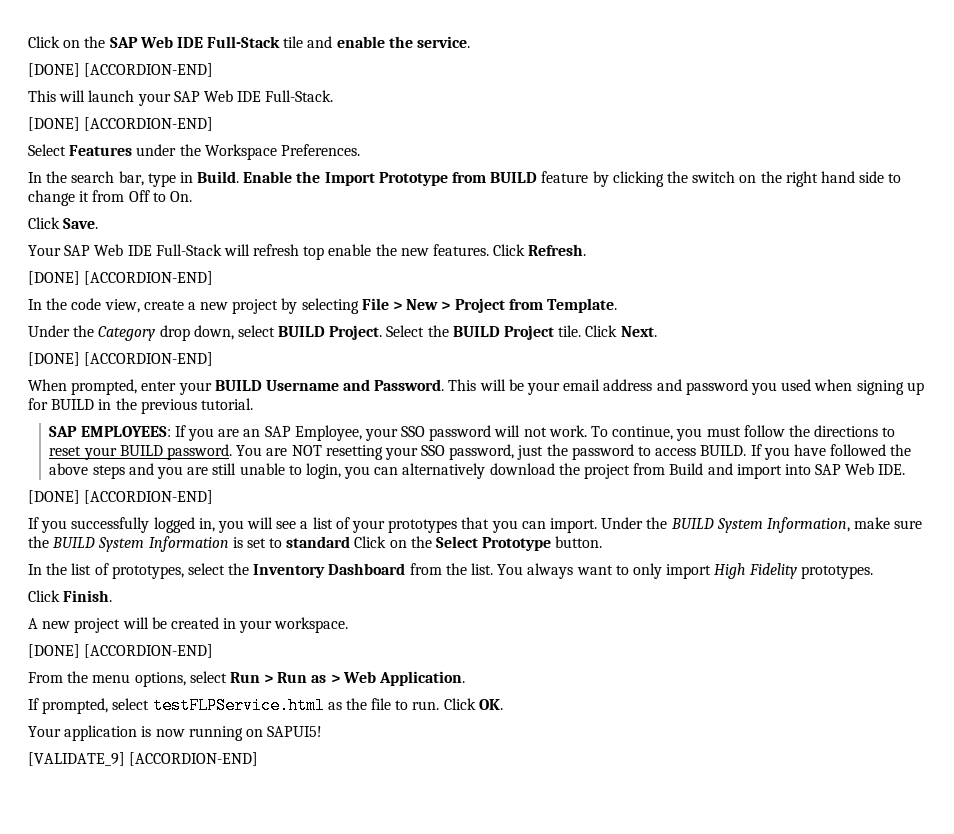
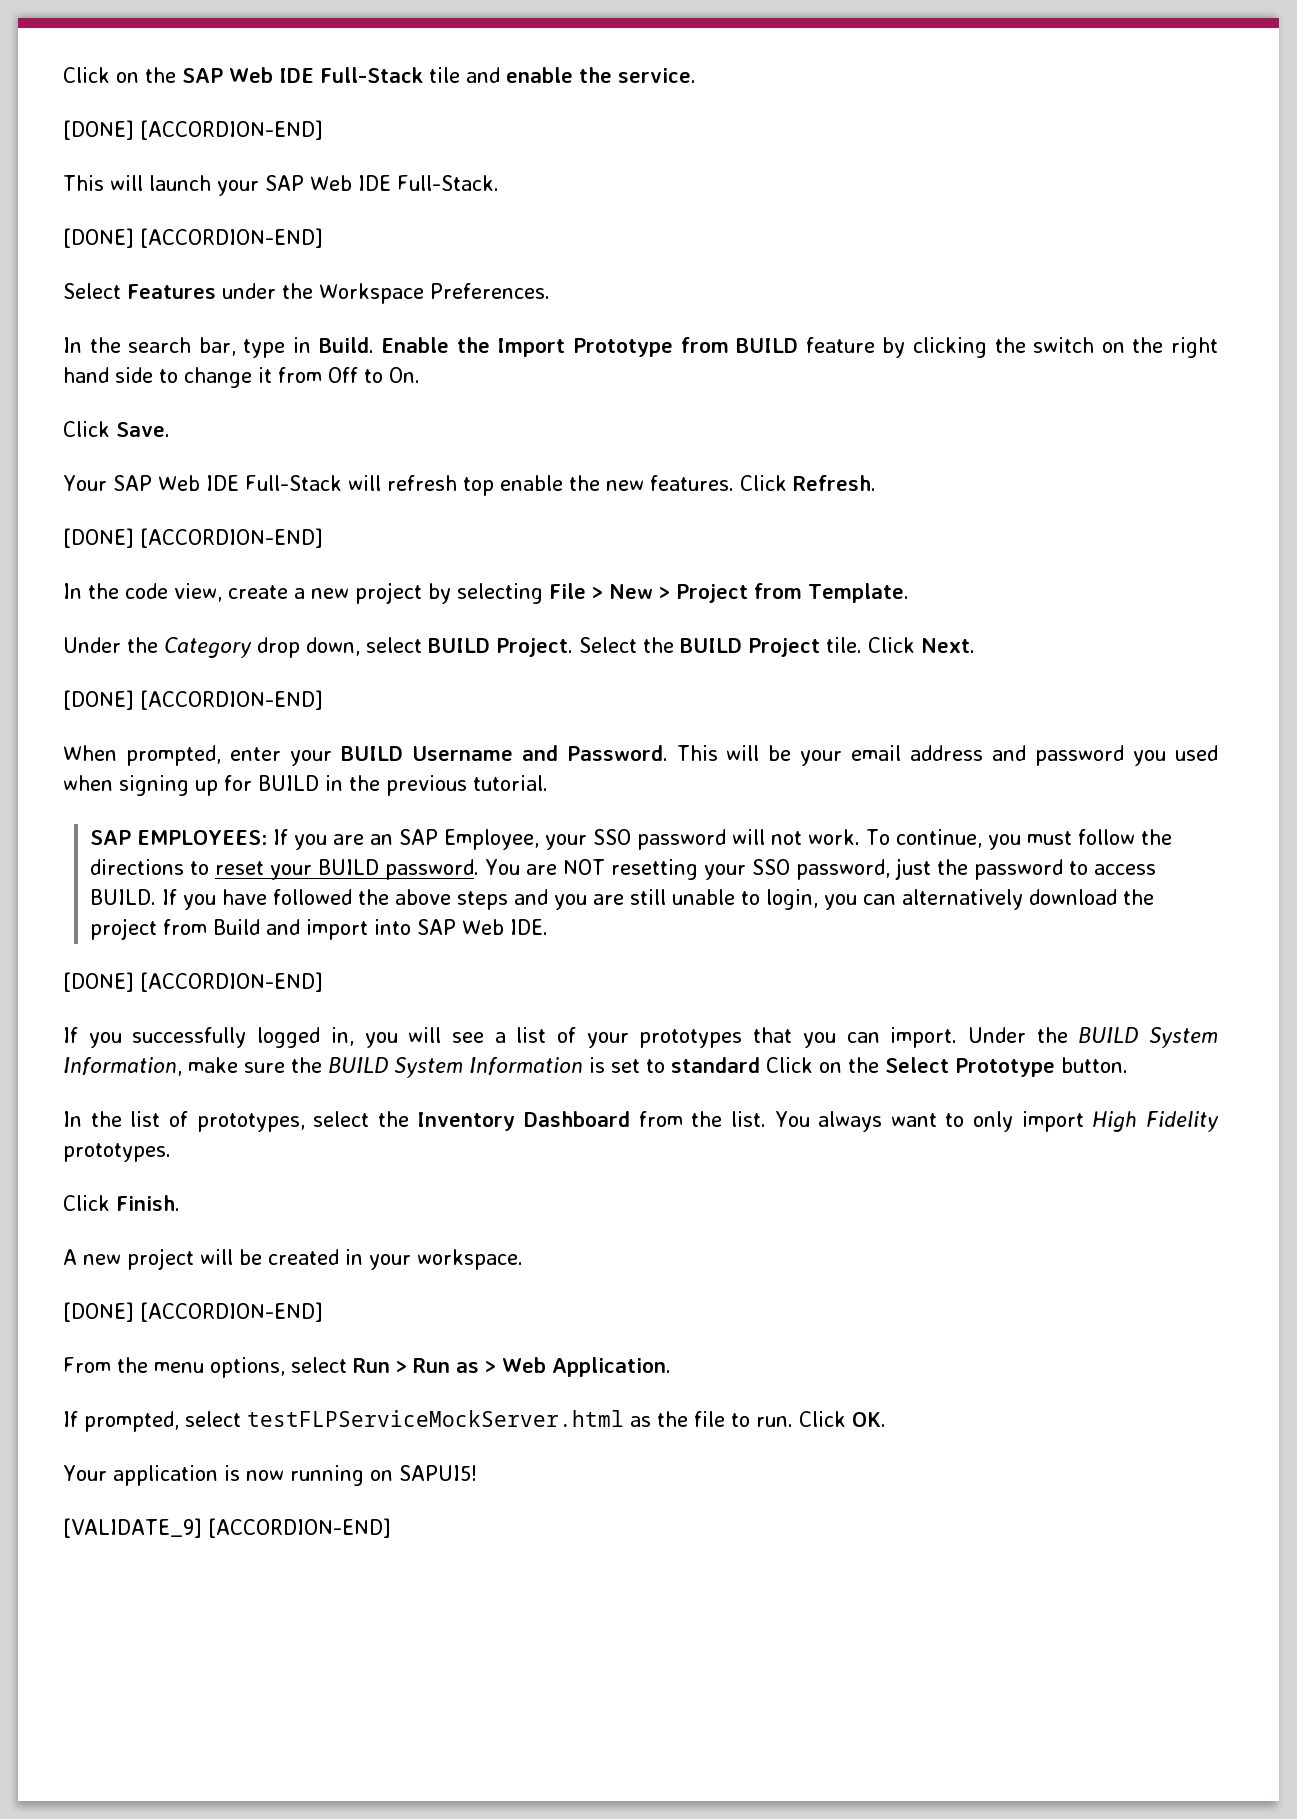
- If prompted, select testFLPService.html as the file to run.
+ If prompted, select testFLPServiceMockServer.html as the file to run.

